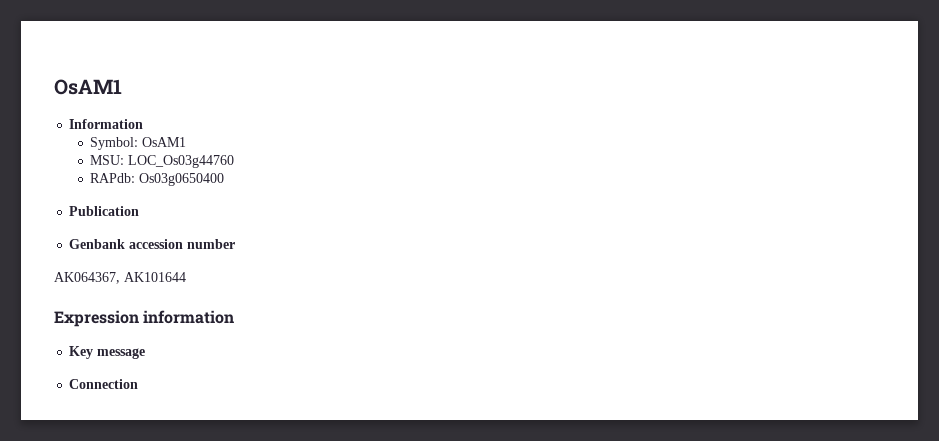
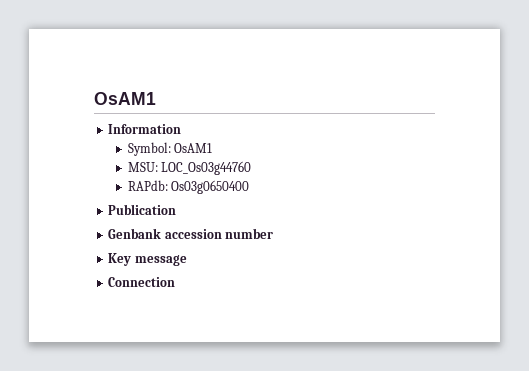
- AK064367, AK101644
- Expression information

